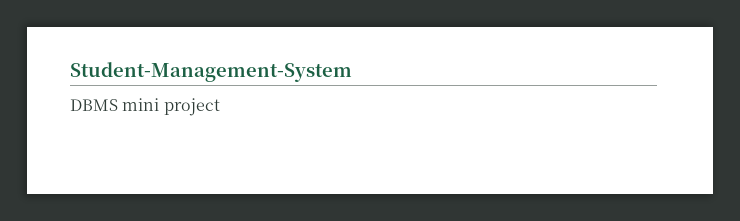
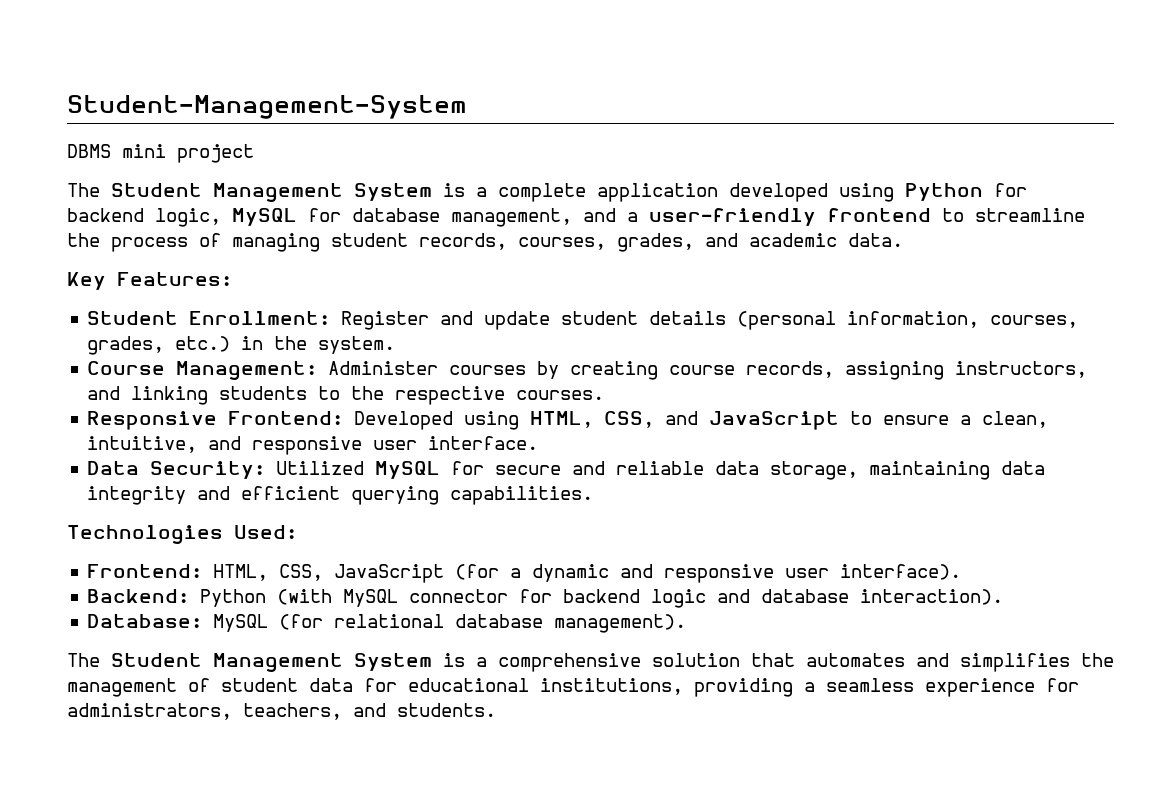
+ The Student Management System is a complete application developed using Python for backend logic, MySQL for database management, and a user-friendly frontend to streamline the process of managing student records, courses, grades, and academic data.
+ Key Features:
+ Student Enrollment: Register and update student details (personal information, courses, grades, etc.) in the system.
+ Course Management: Administer courses by creating course records, assigning instructors, and linking students to the respective courses.
+ Responsive Frontend: Developed using HTML, CSS, and JavaScript to ensure a clean, intuitive, and responsive user interface.
+ Data Security: Utilized MySQL for secure and reliable data storage, maintaining data integrity and efficient querying capabilities.
+ Technologies Used:
+ Frontend: HTML, CSS, JavaScript (for a dynamic and responsive user interface).
+ Backend: Python (with MySQL connector for backend logic and database interaction).
+ Database: MySQL (for relational database management).
+ The Student Management System is a comprehensive solution that automates and simplifies the management of student data for educational institutions, providing a seamless experience for administrators, teachers, and students.

